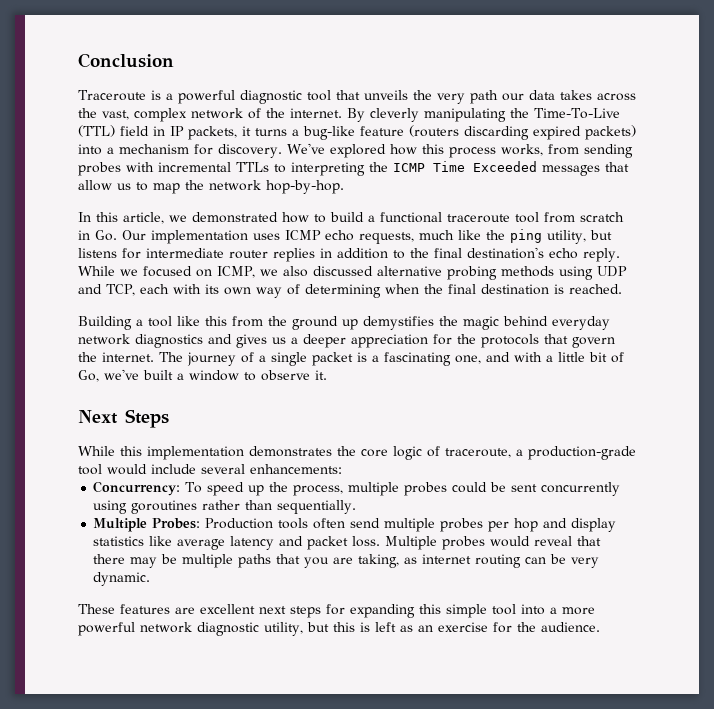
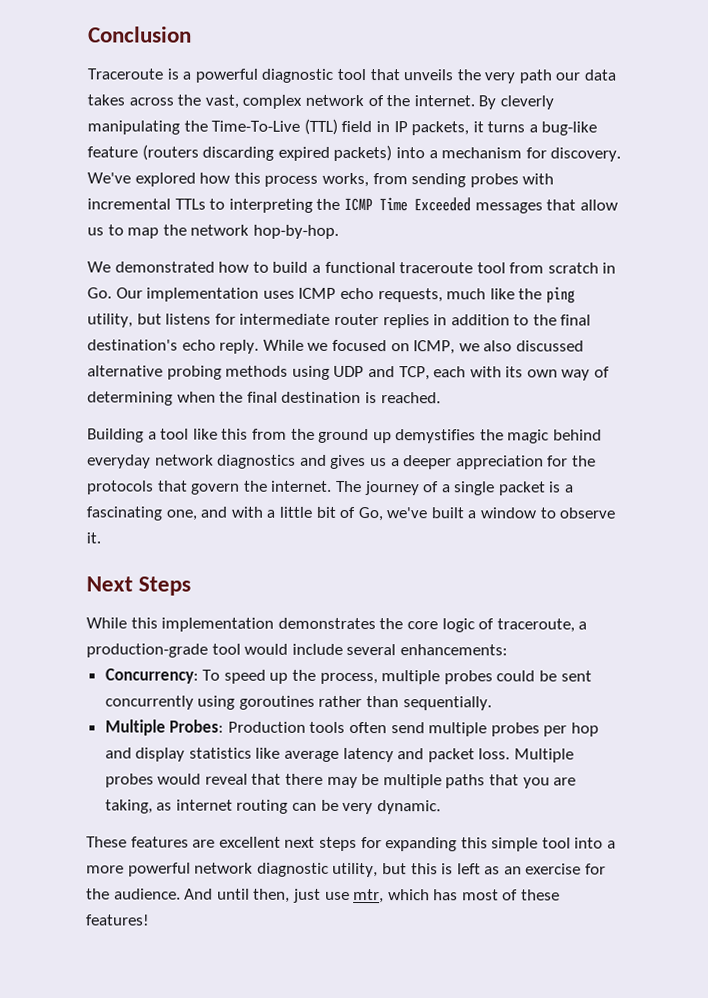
- In this article, we demonstrated how to build a functional traceroute tool from scratch in Go. Our implementation uses ICMP echo requests, much like the ping utility, but listens for intermediate router replies in addition to the final destination's echo reply.
+ We demonstrated how to build a functional traceroute tool from scratch in Go. Our implementation uses ICMP echo requests, much like the ping utility, but listens for intermediate router replies in addition to the final destination's echo reply.
+ And until then, just use mtr, which has most of these features!

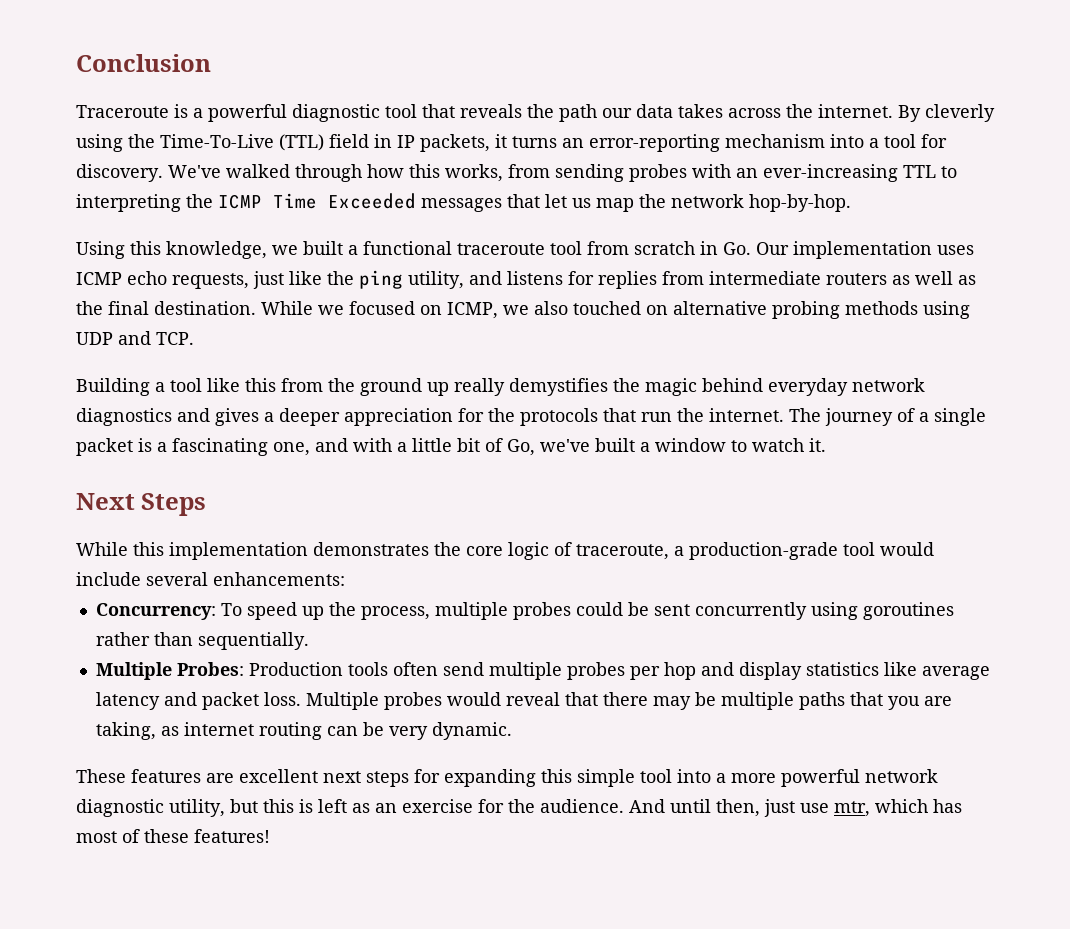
- Traceroute is a powerful diagnostic tool that unveils the very path our data takes across the vast, complex network of the internet.
+ Traceroute is a powerful diagnostic tool that reveals the path our data takes across the internet.
- By cleverly manipulating the Time-To-Live (TTL) field in IP packets, it turns a bug-like feature (routers discarding expired packets) into a mechanism for discovery.
+ By cleverly using the Time-To-Live (TTL) field in IP packets, it turns an error-reporting mechanism into a tool for discovery.
- We've explored how this process works, from sending probes with incremental TTLs to interpreting the ICMP Time Exceeded messages that allow us to map the network hop-by-hop.
+ We've walked through how this works, from sending probes with an ever-increasing TTL to interpreting the ICMP Time Exceeded messages that let us map the network hop-by-hop.
- We demonstrated how to build a functional traceroute tool from scratch in Go. Our implementation uses ICMP echo requests, much like the ping utility, but listens for intermediate router replies in addition to the final destination's echo reply.
+ Using this knowledge, we built a functional traceroute tool from scratch in Go. Our implementation uses ICMP echo requests, just like the ping utility, and listens for replies from intermediate routers as well as the final destination.
- While we focused on ICMP, we also discussed alternative probing methods using UDP and TCP, each with its own way of determining when the final destination is reached.
+ While we focused on ICMP, we also touched on alternative probing methods using UDP and TCP.
- Building a tool like this from the ground up demystifies the magic behind everyday network diagnostics and gives us a deeper appreciation for the protocols that govern the internet.
+ Building a tool like this from the ground up really demystifies the magic behind everyday network diagnostics and gives a deeper appreciation for the protocols that run the internet.
- The journey of a single packet is a fascinating one, and with a little bit of Go, we've built a window to observe it.
+ The journey of a single packet is a fascinating one, and with a little bit of Go, we've built a window to watch it.

